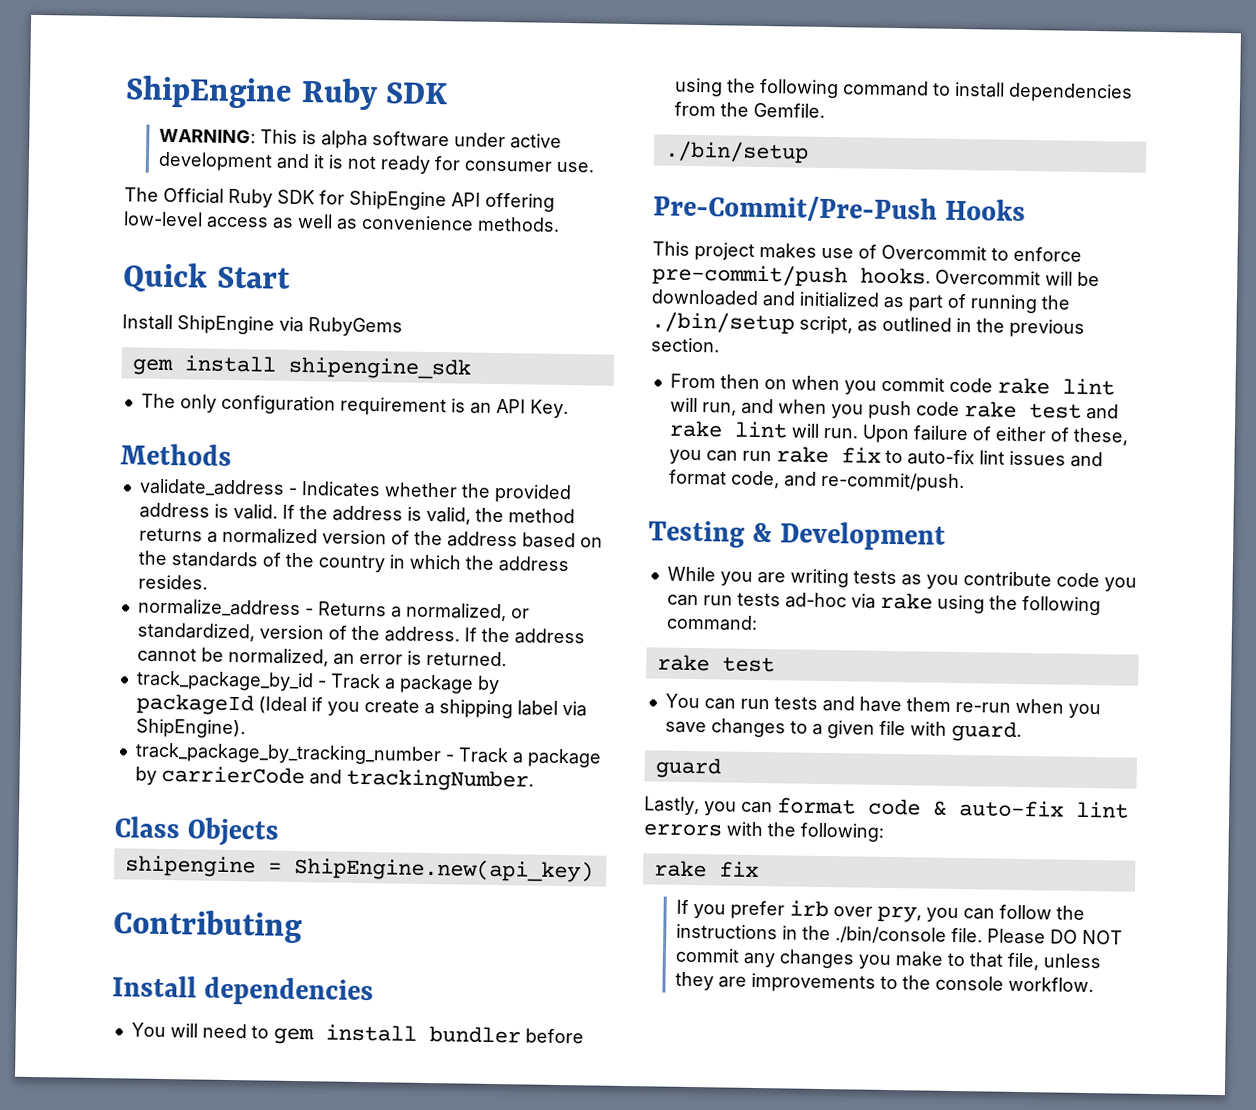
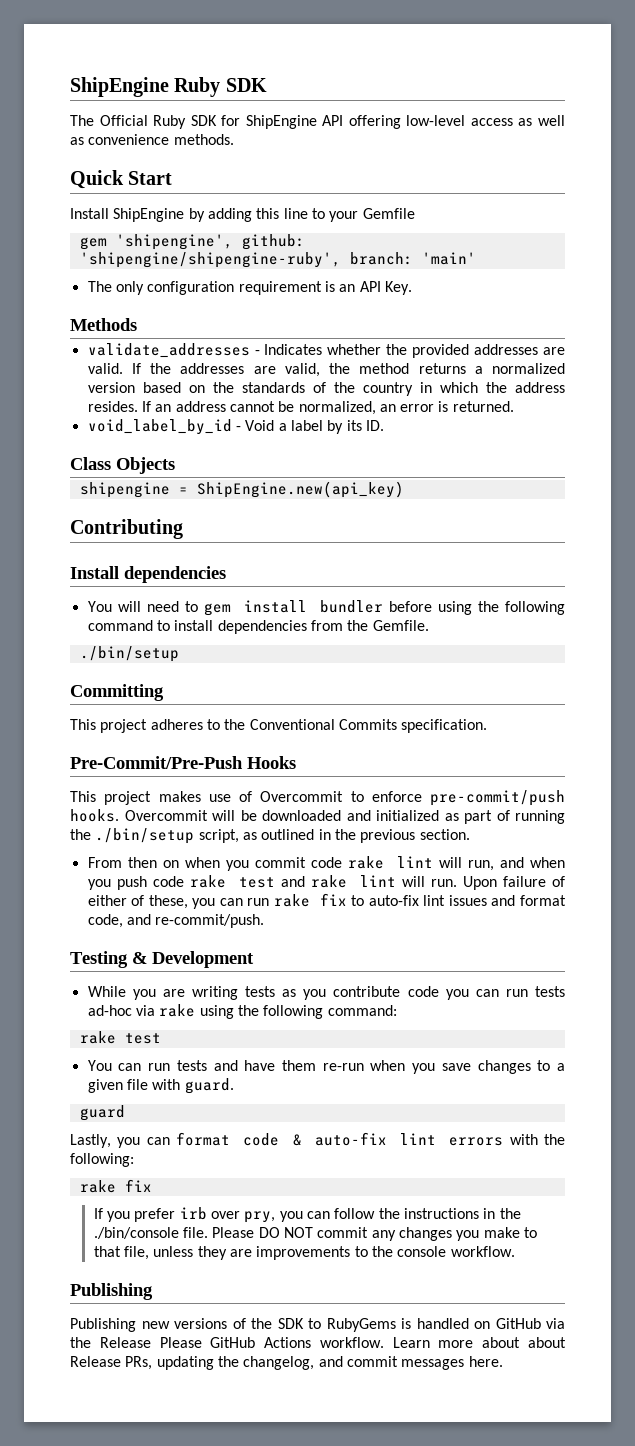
- WARNING: This is alpha software under active development and it is not ready for consumer use.
- Install ShipEngine via RubyGems
- gem install shipengine_sdk
+ Install ShipEngine by adding this line to your Gemfile
+ gem 'shipengine', github: 'shipengine/shipengine-ruby', branch: 'main'
- validate_address - Indicates whether the provided address is valid.
+ validate_addresses - Indicates whether the provided addresses are valid.
- If the address is valid, the method returns a normalized version of the address based on the standards of the country in which the address resides.
- normalize_address - Returns a normalized, or standardized, version of the address. If the address cannot be normalized, an error is returned.
+ If the addresses are valid, the method returns a normalized version based on the standards of the country in which the address resides. If an address cannot be normalized, an error is returned.
- track_package_by_id - Track a package by packageId (Ideal if you create a shipping label via ShipEngine).
- track_package_by_tracking_number - Track a package by carrierCode and trackingNumber.
+ void_label_by_id - Void a label by its ID.
+ Committing
+ This project adheres to the Conventional Commits specification.
  Please DO NOT commit any changes you make to that file, unless they are improvements to the console workflow.
+ Publishing
+ Publishing new versions of the SDK to RubyGems is handled on GitHub via the Release Please GitHub Actions workflow. Learn more about about Release PRs, updating the changelog, and commit messages here.

